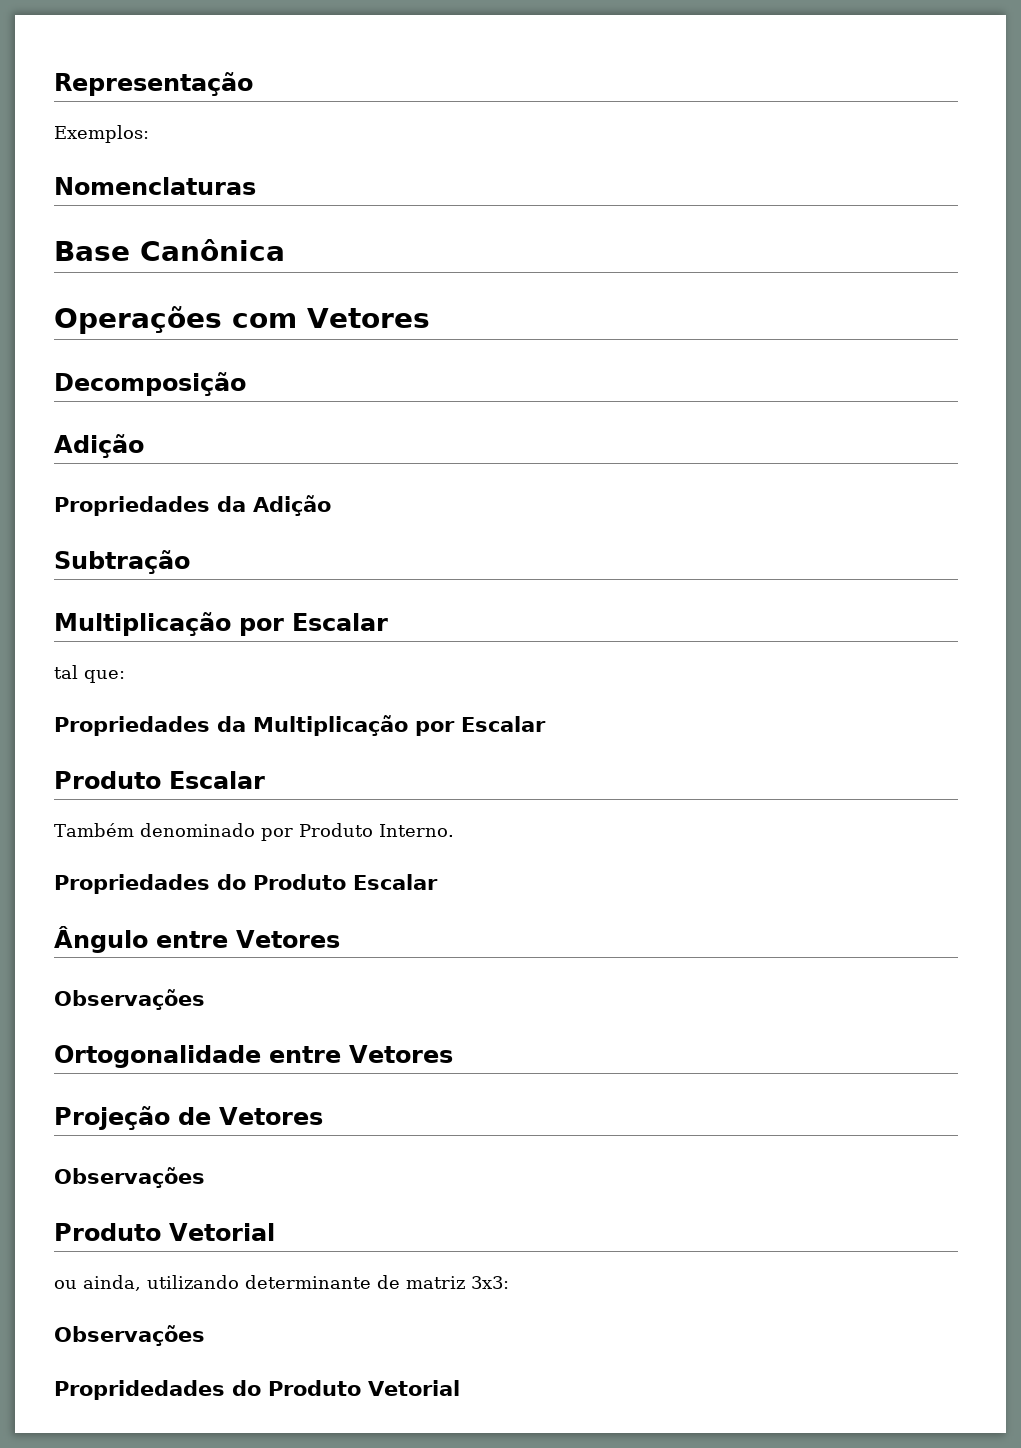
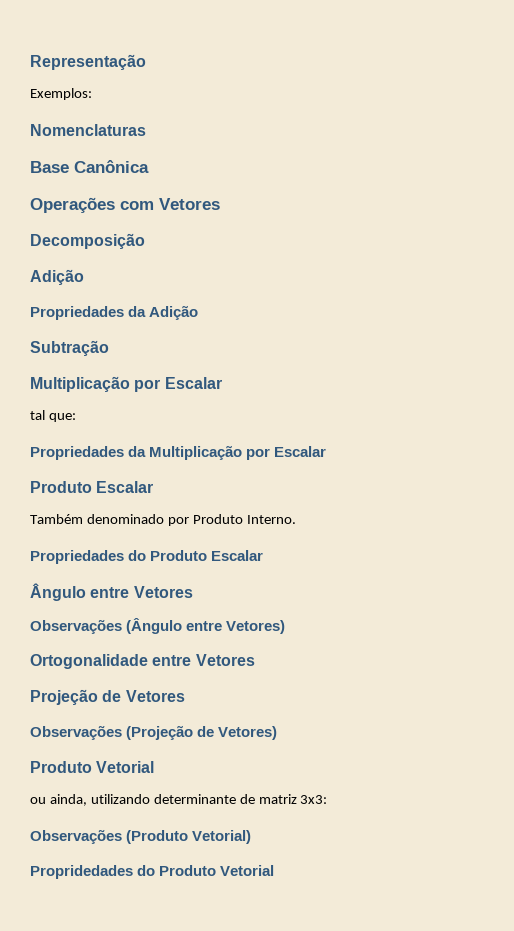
  Ângulo entre Vetores
- Observações
+ Observações (Ângulo entre Vetores)
  Projeção de Vetores
- Observações
+ Observações (Projeção de Vetores)
  ou ainda, utilizando determinante de matriz 3x3:
- Observações
+ Observações (Produto Vetorial)

